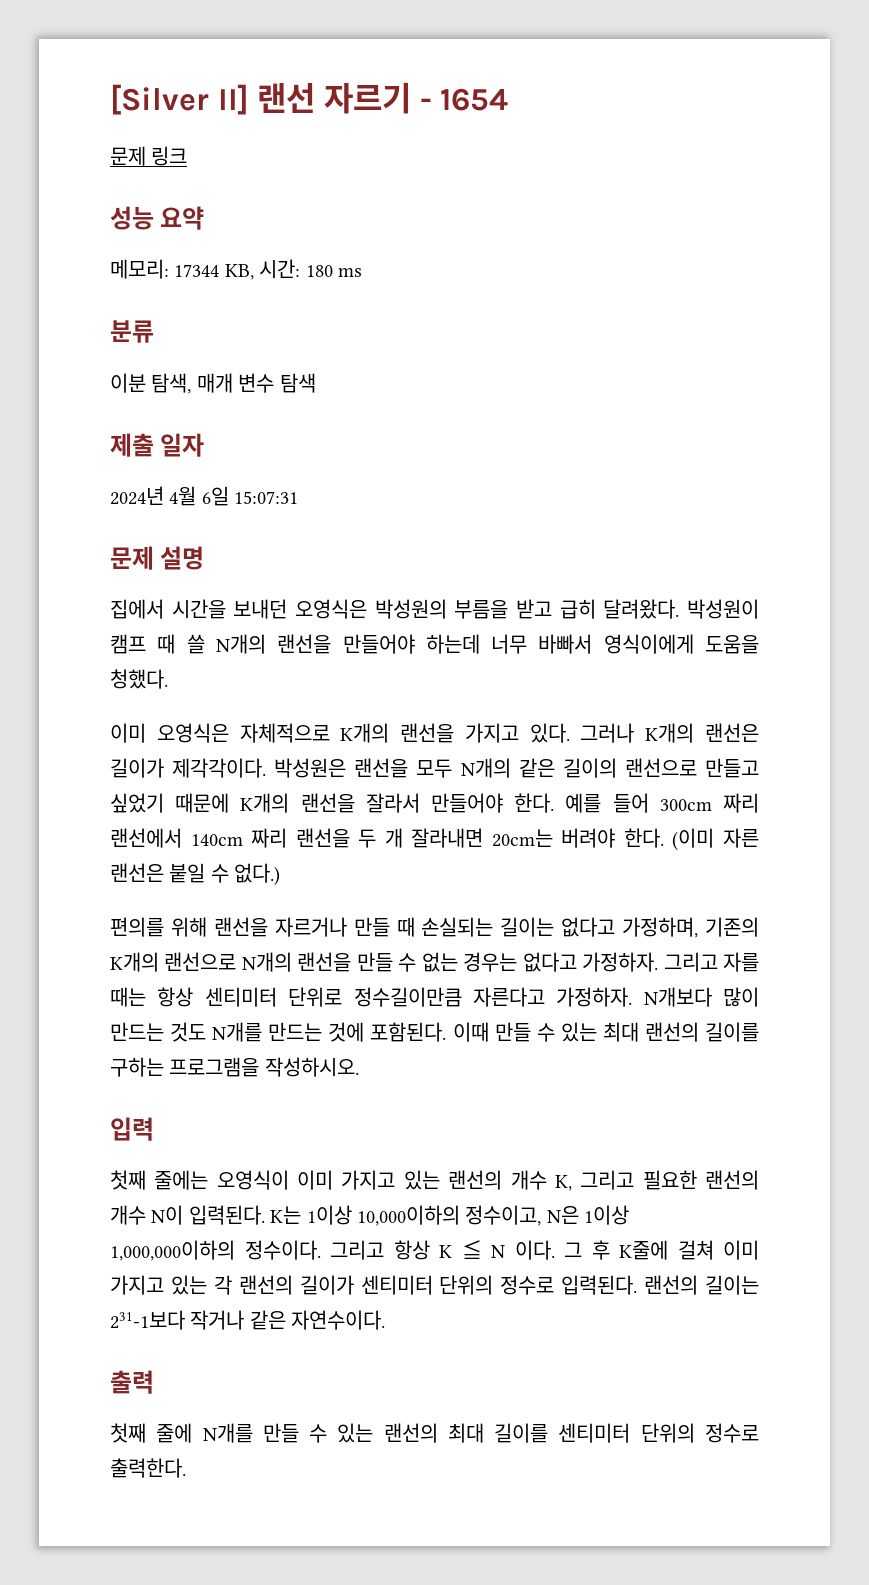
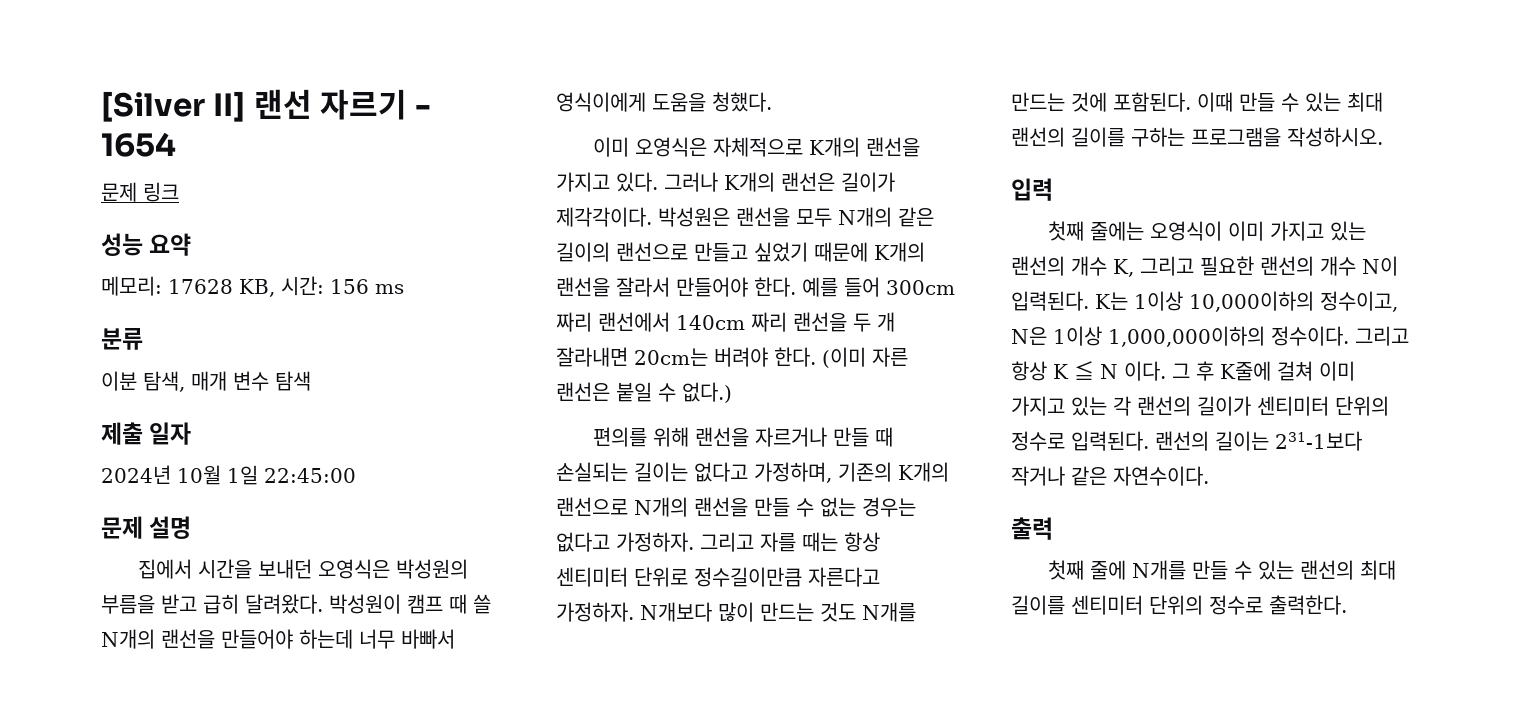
- 메모리: 17344 KB, 시간: 180 ms
+ 메모리: 17628 KB, 시간: 156 ms
- 2024년 4월 6일 15:07:31
+ 2024년 10월 1일 22:45:00

